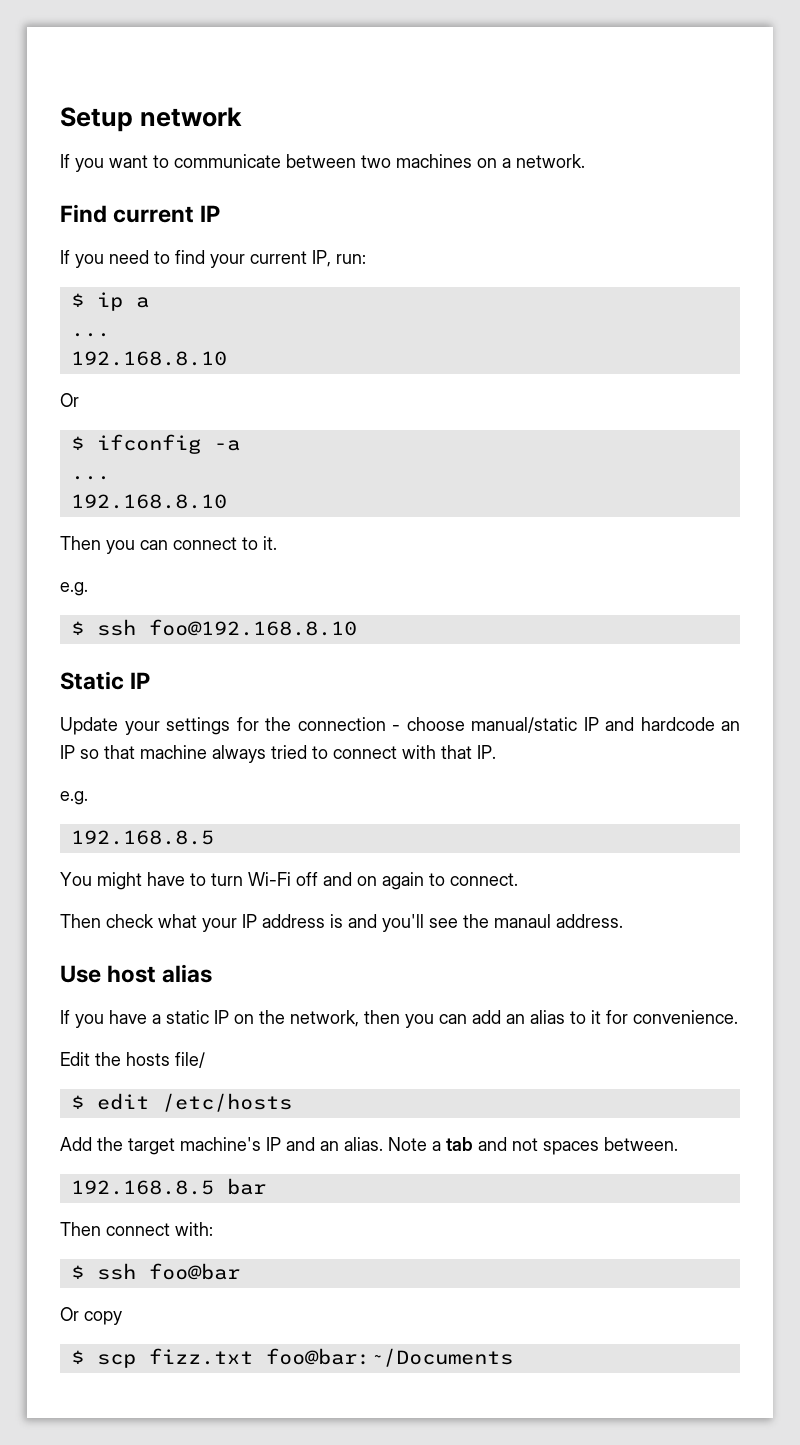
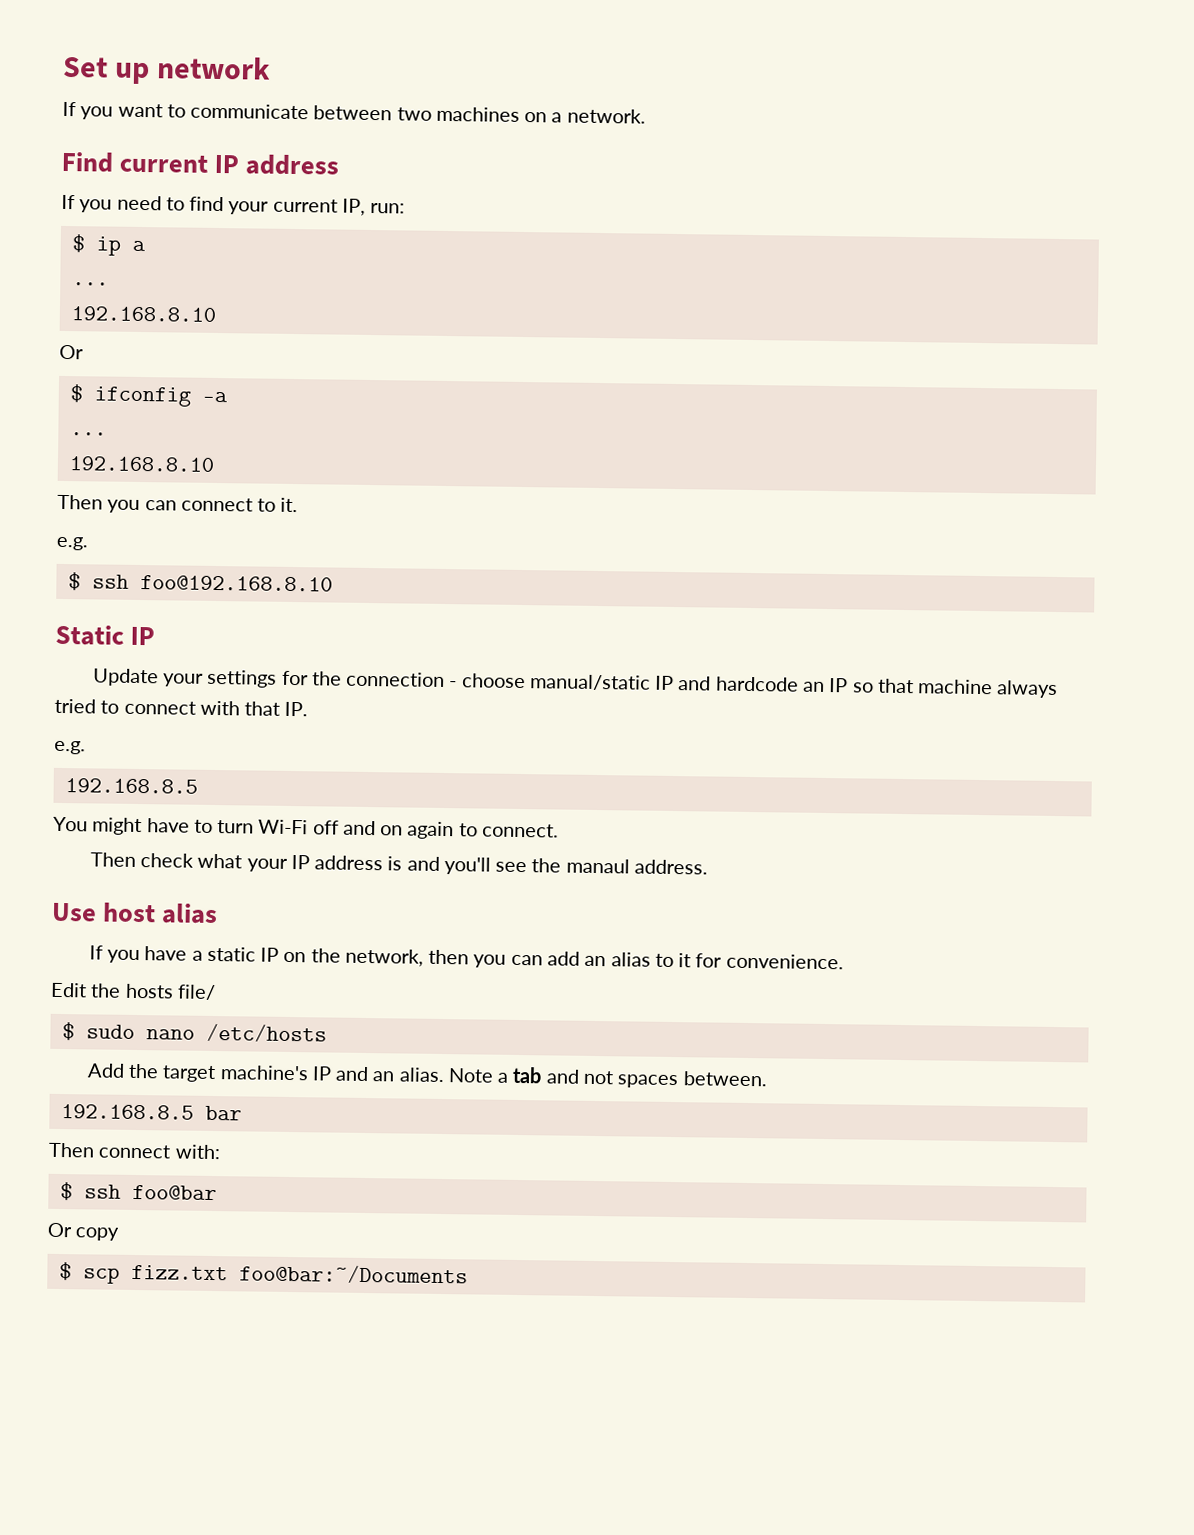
- Setup network
+ Set up network
- Find current IP
+ Find current IP address
- $ edit /etc/hosts
+ $ sudo nano /etc/hosts

